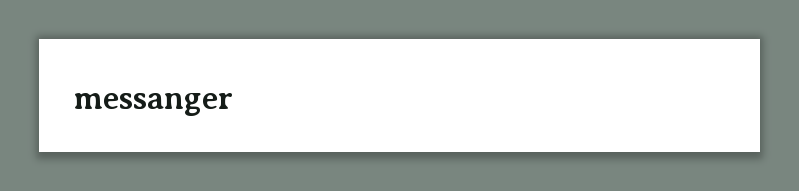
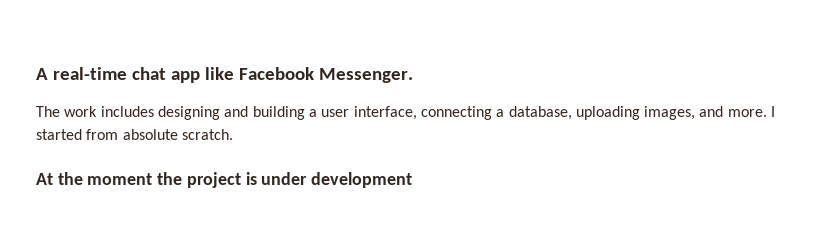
- messanger
+ A real-time chat app like Facebook Messenger.
+ The work includes designing and building a user interface, connecting a database, uploading images, and more. I started from absolute scratch.
+ At the moment the project is under development

